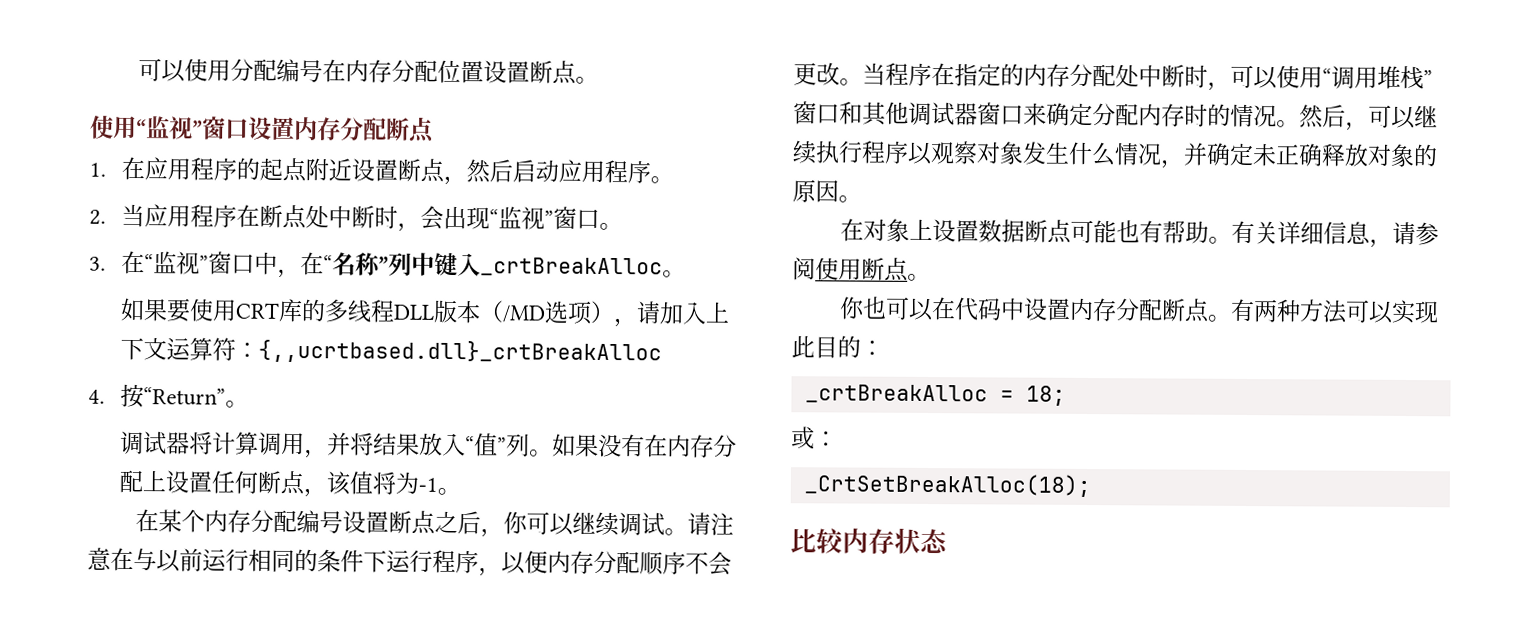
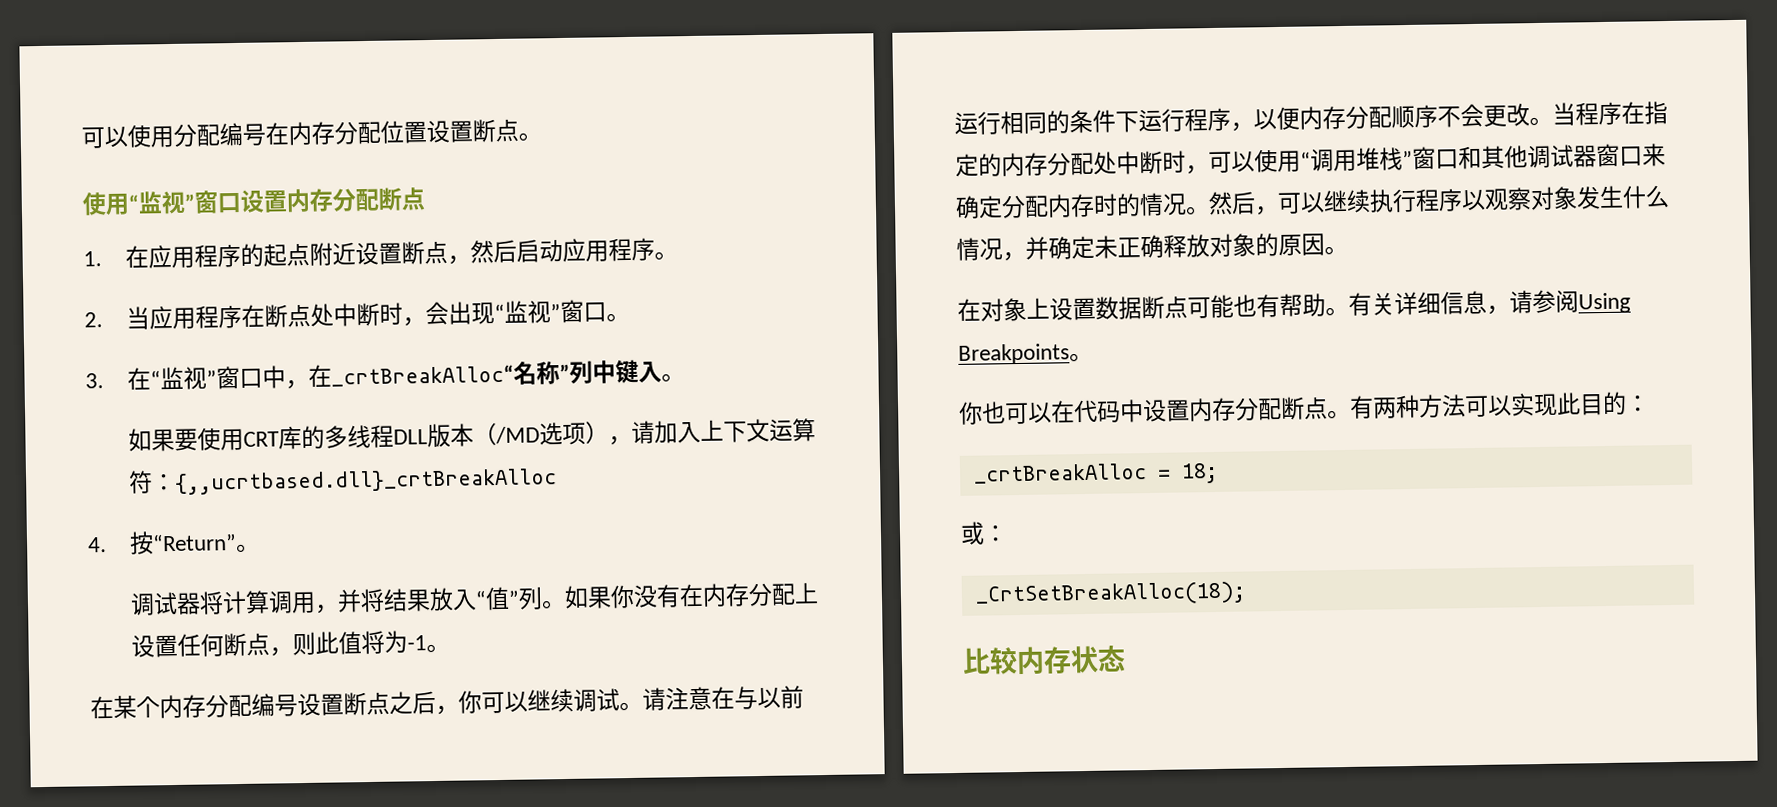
- 3.在“监视”窗口中，在“名称”列中键入_crtBreakAlloc。
+ 3.在“监视”窗口中，在_crtBreakAlloc“名称”列中键入。
- 如果没有在内存分配上设置任何断点，该值将为-1。
+ 如果你没有在内存分配上设置任何断点，则此值将为-1。
- 有关详细信息，请参阅使用断点。
+ 有关详细信息，请参阅Using Breakpoints。

